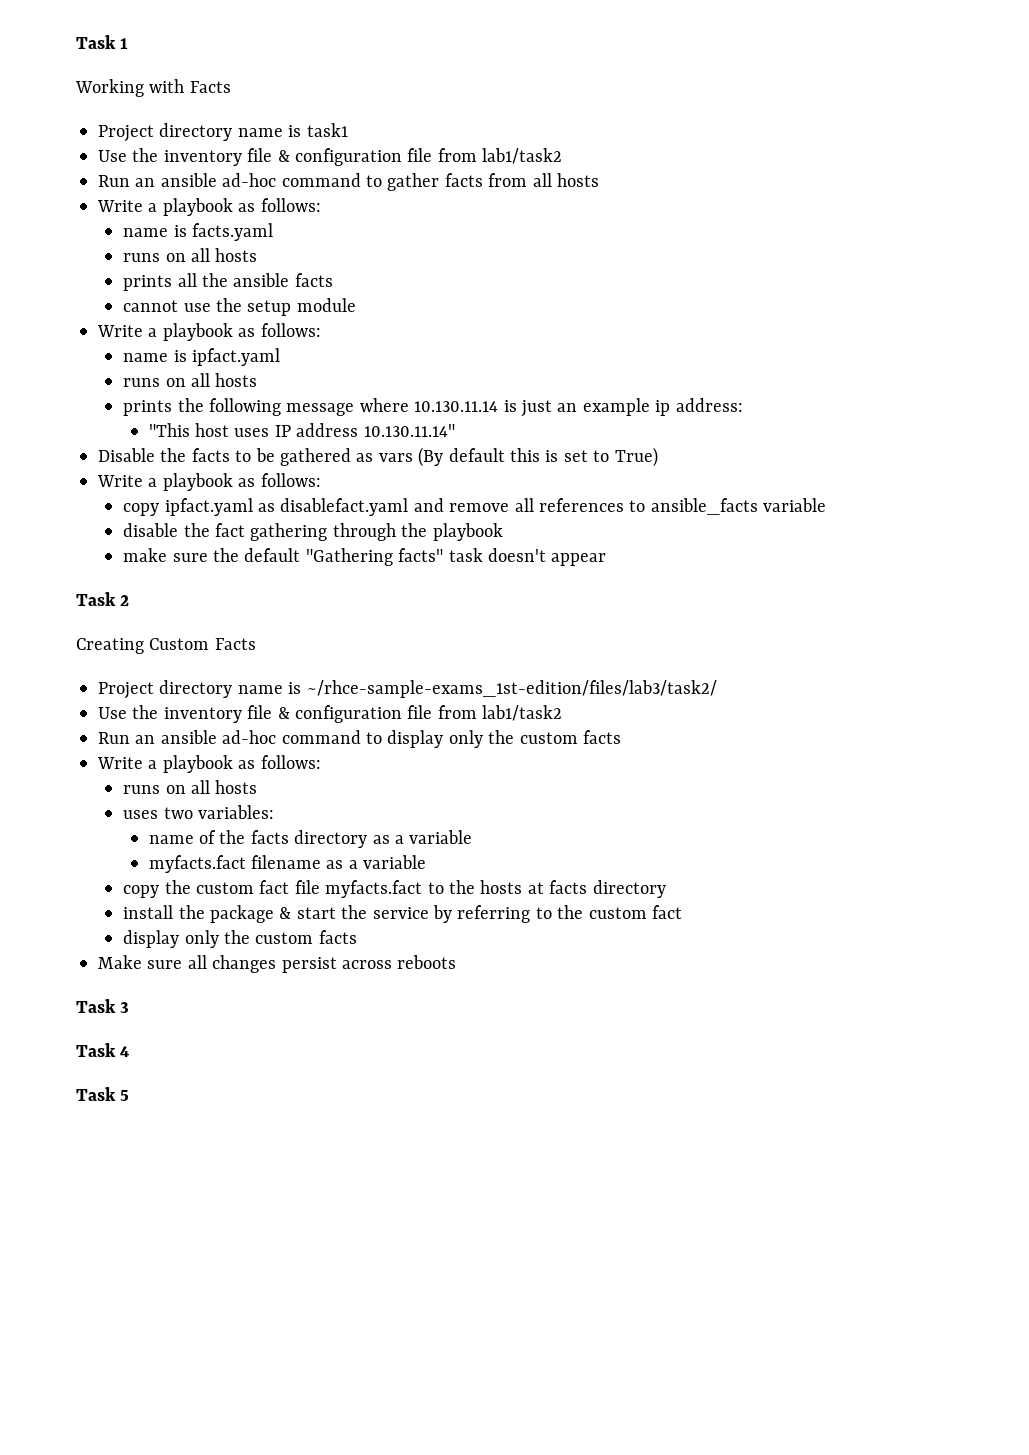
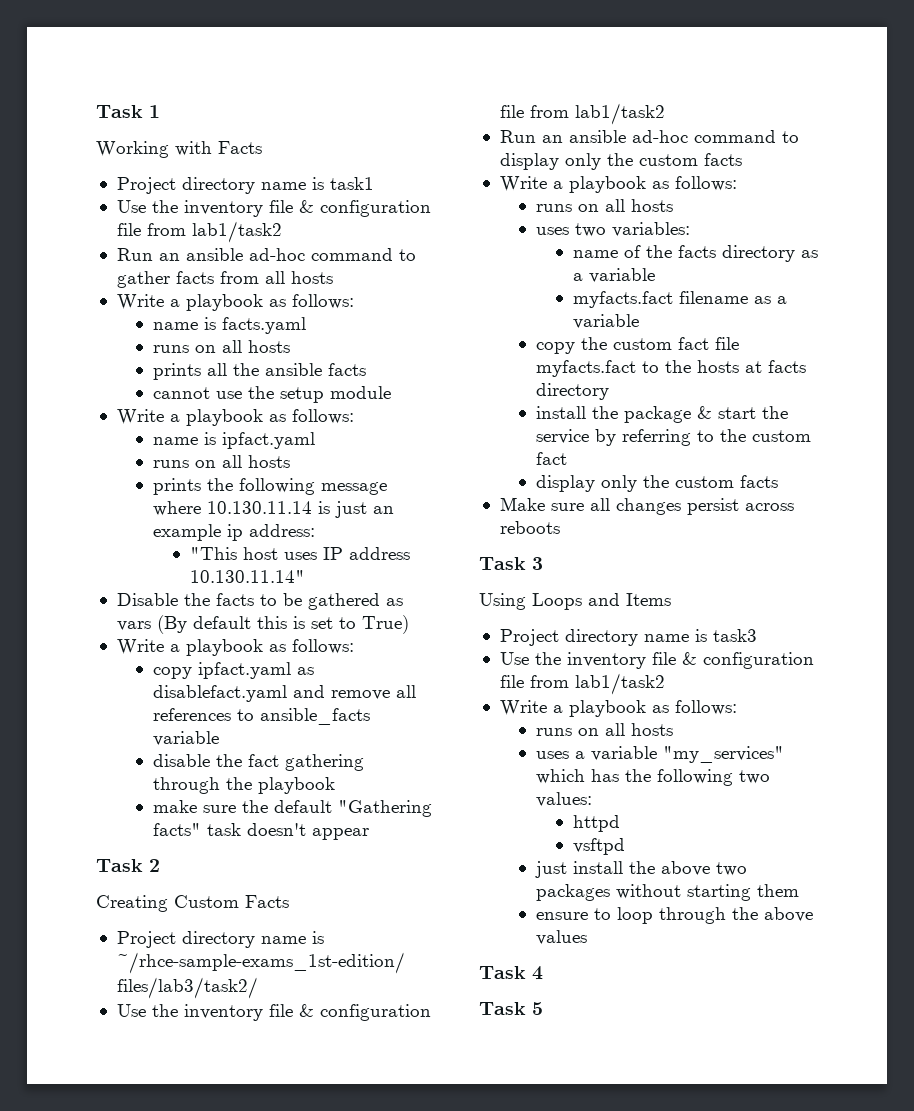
+ Using Loops and Items
+ Project directory name is task3
+ Use the inventory file & configuration file from lab1/task2
+ Write a playbook as follows:
+ runs on all hosts
+ uses a variable "my_services" which has the following two values:
+ httpd
+ vsftpd
+ just install the above two packages without starting them
+ ensure to loop through the above values

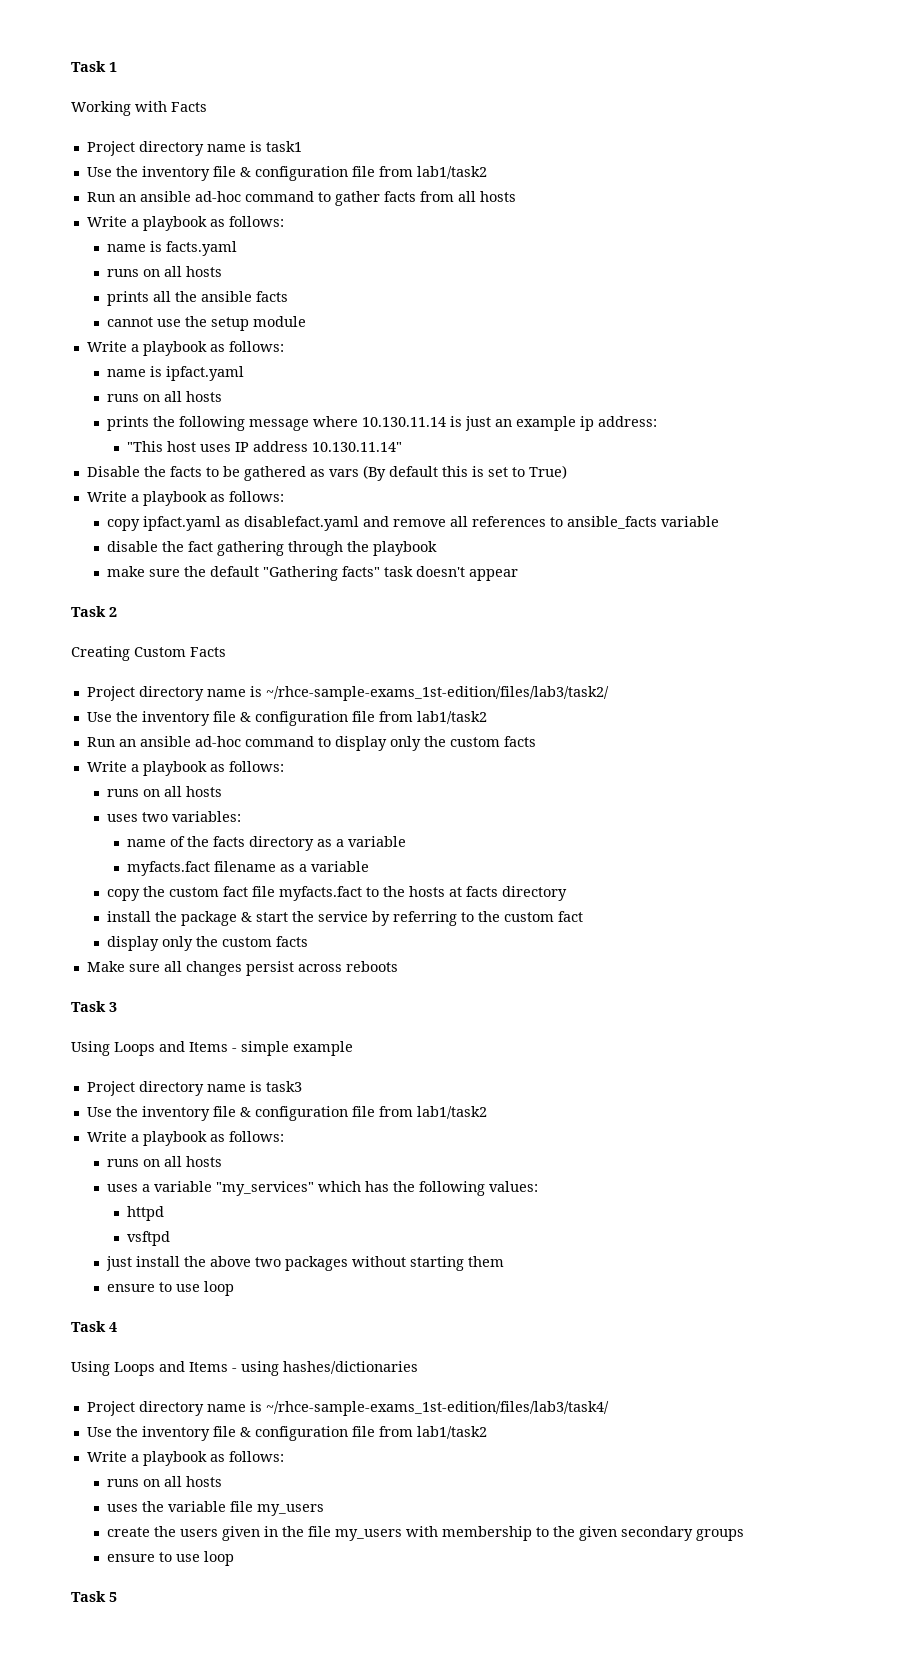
- Using Loops and Items
+ Using Loops and Items - simple example
- uses a variable "my_services" which has the following two values:
+ uses a variable "my_services" which has the following values:
  just install the above two packages without starting them
- ensure to loop through the above values
+ ensure to use loop
  Task 4
+ Using Loops and Items - using hashes/dictionaries
+ Project directory name is ~/rhce-sample-exams_1st-edition/files/lab3/task4/
+ Use the inventory file & configuration file from lab1/task2
+ Write a playbook as follows:
+ runs on all hosts
+ uses the variable file my_users
+ create the users given in the file my_users with membership to the given secondary groups
+ ensure to use loop

